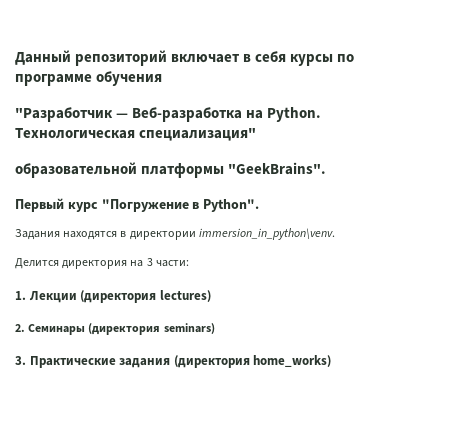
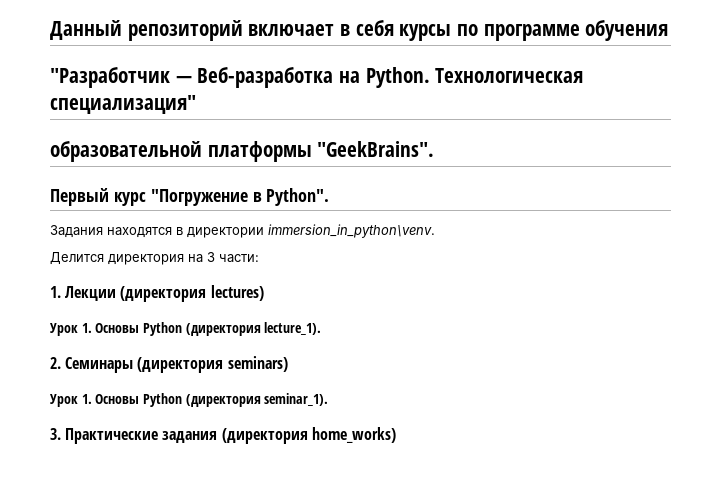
+ Урок 1. Основы Python (директория lecture_1).
  2. Семинары (директория seminars)
+ Урок 1. Основы Python (директория seminar_1).

